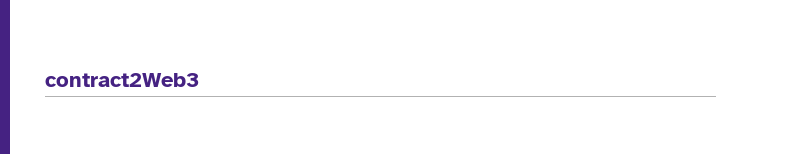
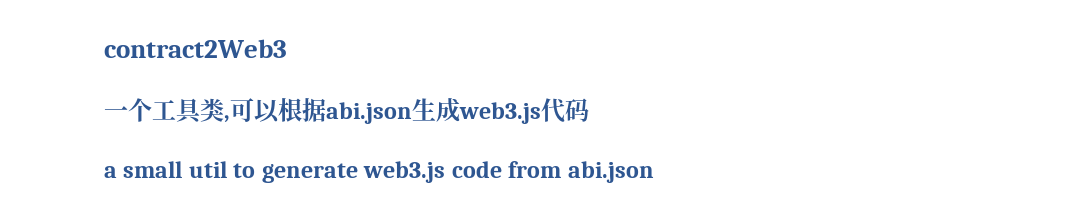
+ 一个工具类,可以根据abi.json生成web3.js代码
+ a small util to generate web3.js code from abi.json

